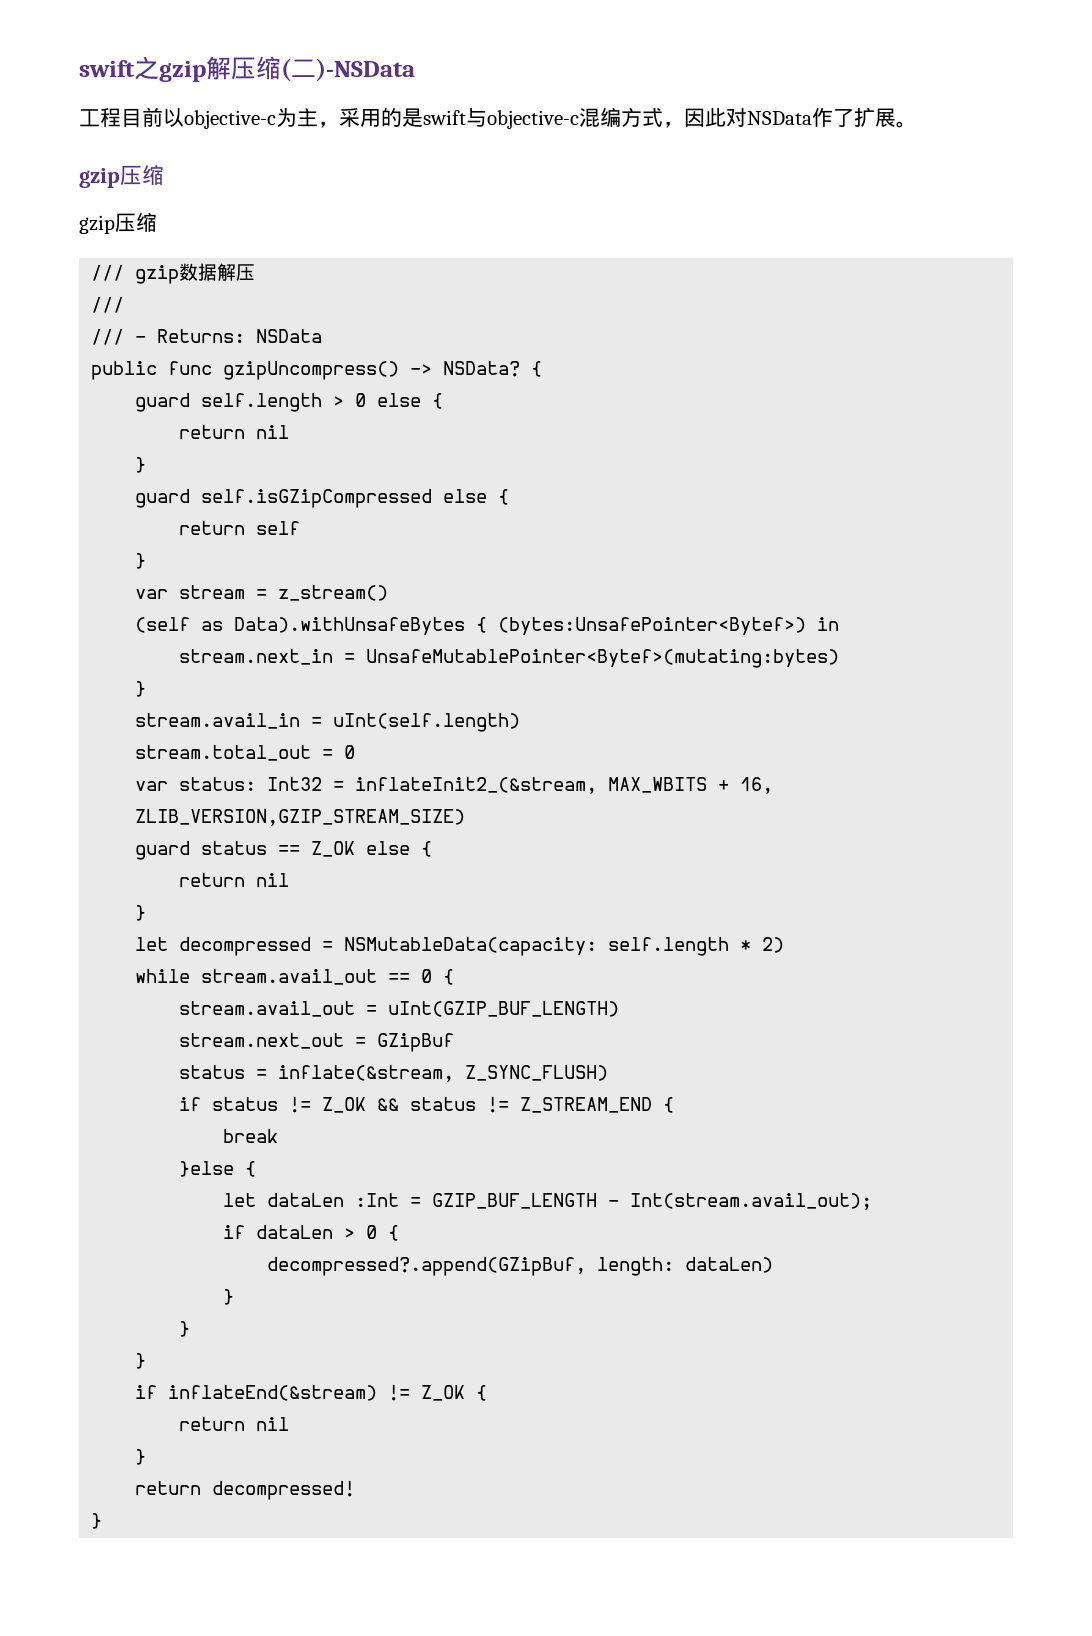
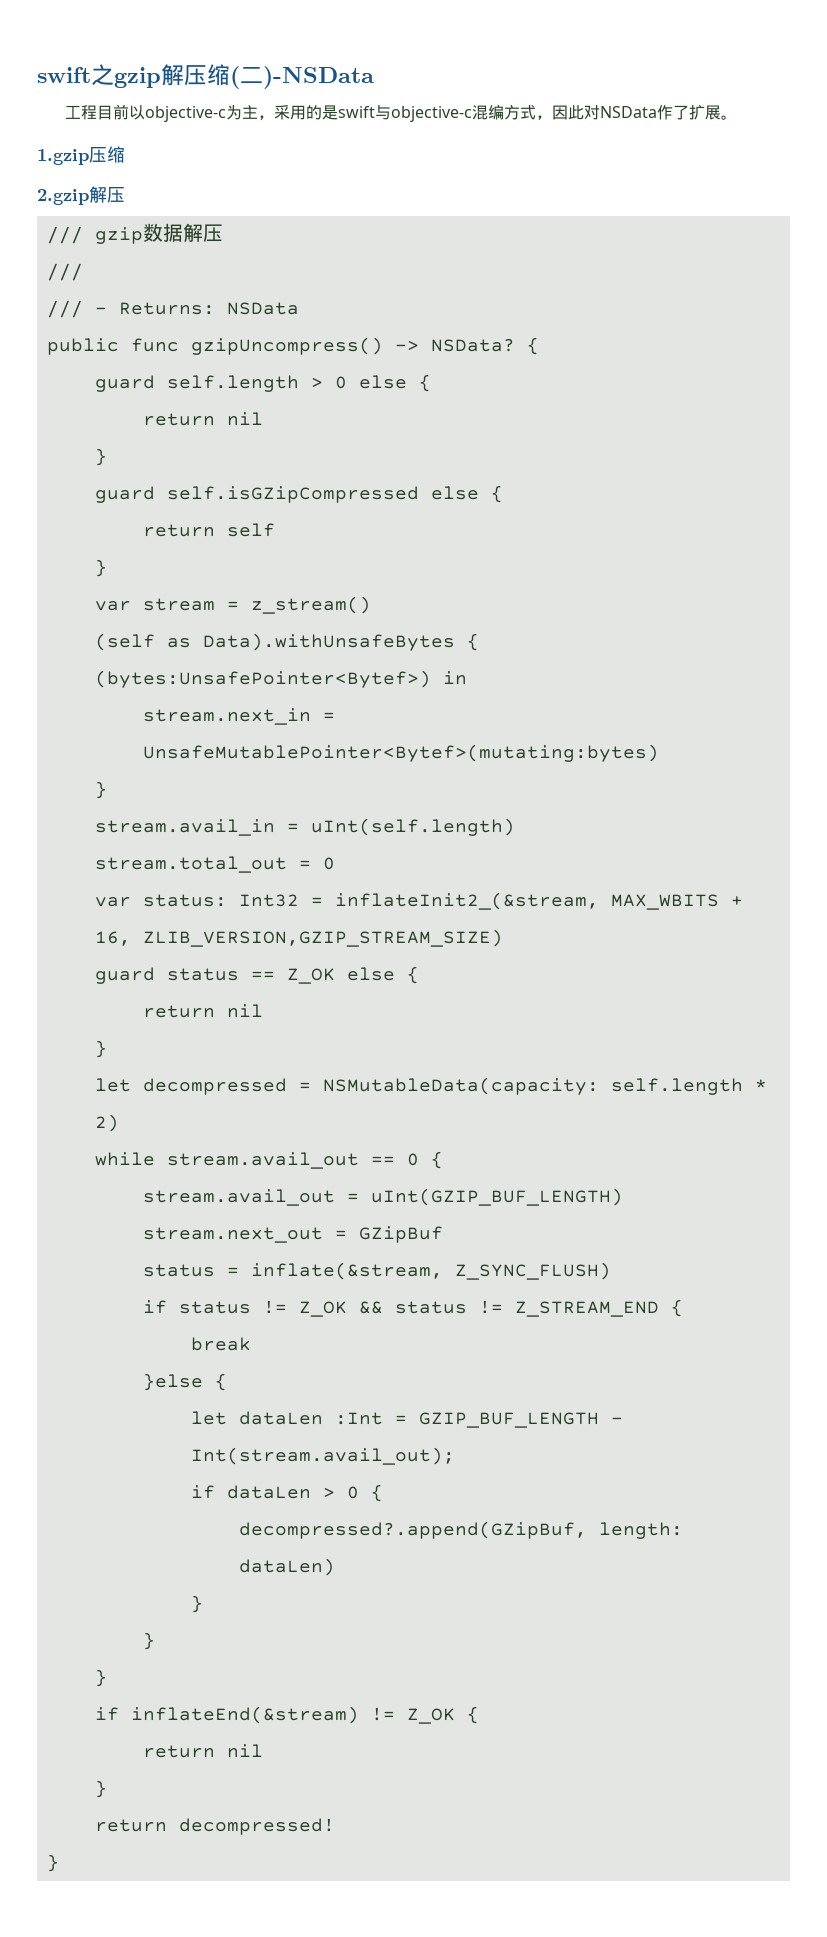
  工程目前以objective-c为主，采用的是swift与objective-c混编方式，因此对NSData作了扩展。
- gzip压缩
- gzip压缩
+ 1.gzip压缩
+ 2.gzip解压

